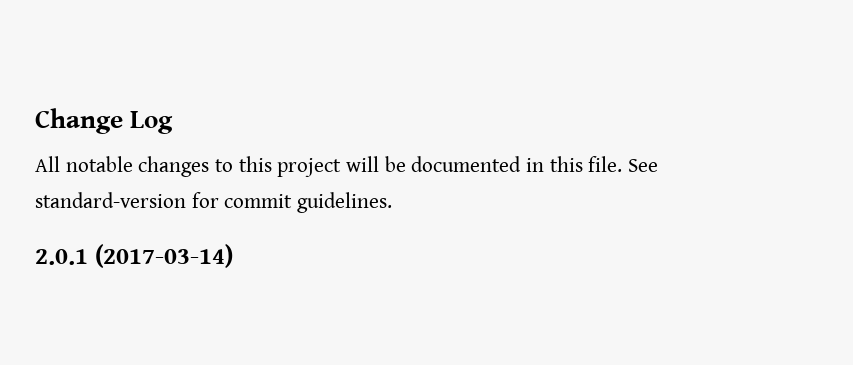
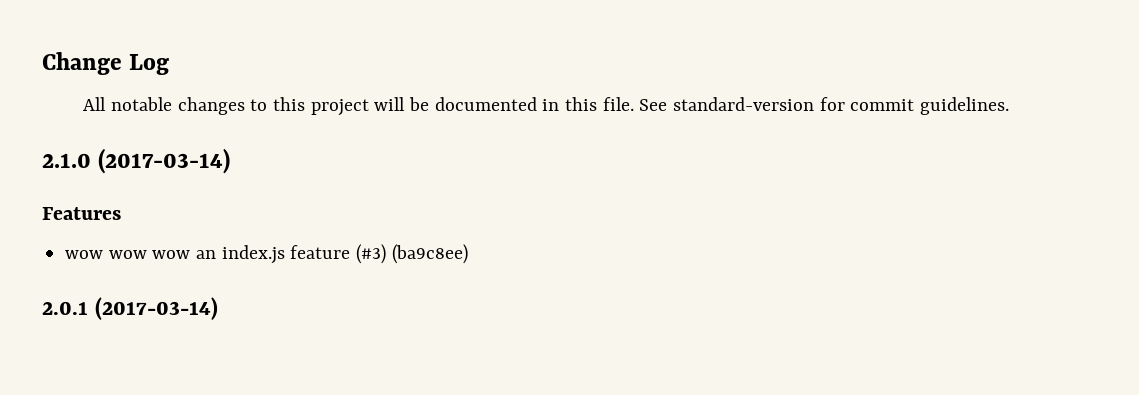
+ 2.1.0 (2017-03-14)
+ Features
+ wow wow wow an index.js feature (#3) (ba9c8ee)

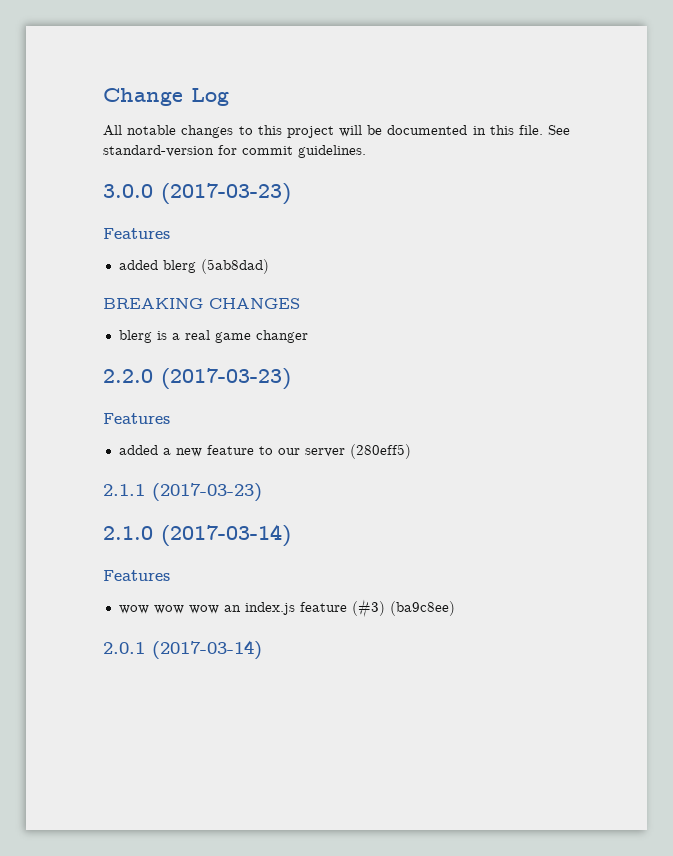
+ 3.0.0 (2017-03-23)
+ Features
+ added blerg (5ab8dad)
+ BREAKING CHANGES
+ blerg is a real game changer
+ 2.2.0 (2017-03-23)
+ Features
+ added a new feature to our server (280eff5)
+ 2.1.1 (2017-03-23)

